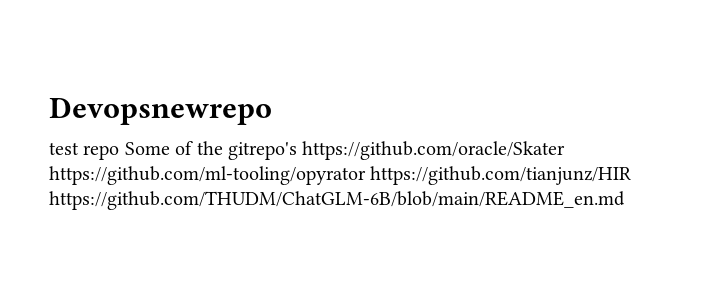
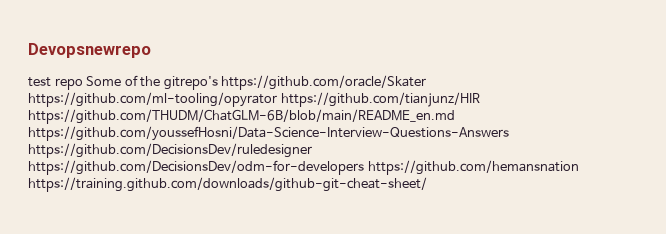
- test repo Some of the gitrepo's https://github.com/oracle/Skater https://github.com/ml-tooling/opyrator https://github.com/tianjunz/HIR https://github.com/THUDM/ChatGLM-6B/blob/main/README_en.md
+ test repo Some of the gitrepo's https://github.com/oracle/Skater https://github.com/ml-tooling/opyrator https://github.com/tianjunz/HIR https://github.com/THUDM/ChatGLM-6B/blob/main/README_en.md https://github.com/youssefHosni/Data-Science-Interview-Questions-Answers https://github.com/DecisionsDev/ruledesigner https://github.com/DecisionsDev/odm-for-developers https://github.com/hemansnation https://training.github.com/downloads/github-git-cheat-sheet/

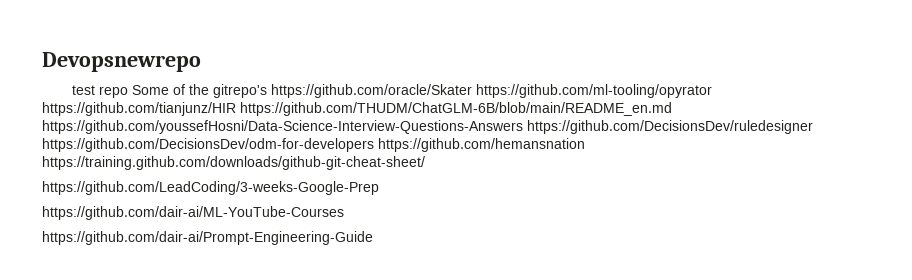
+ https://github.com/LeadCoding/3-weeks-Google-Prep
+ https://github.com/dair-ai/ML-YouTube-Courses
+ https://github.com/dair-ai/Prompt-Engineering-Guide

